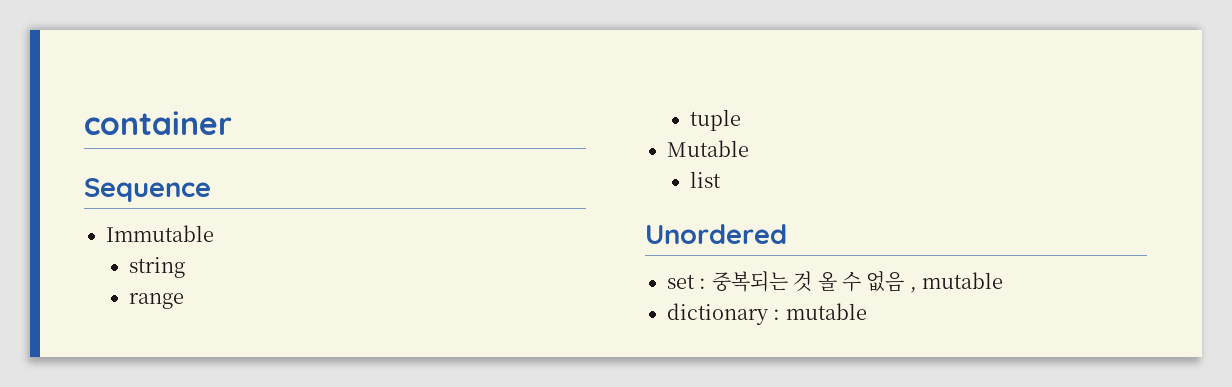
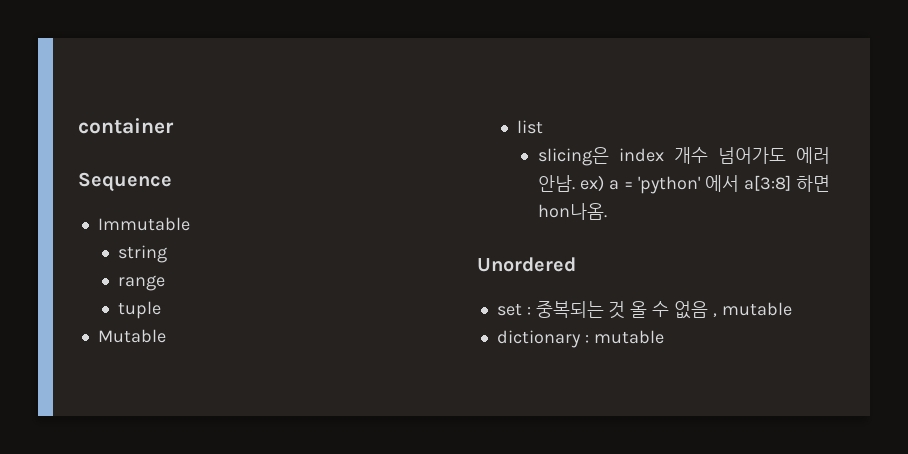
+ slicing은 index 개수 넘어가도 에러 안남. ex) a = 'python' 에서 a[3:8] 하면 hon나옴.

